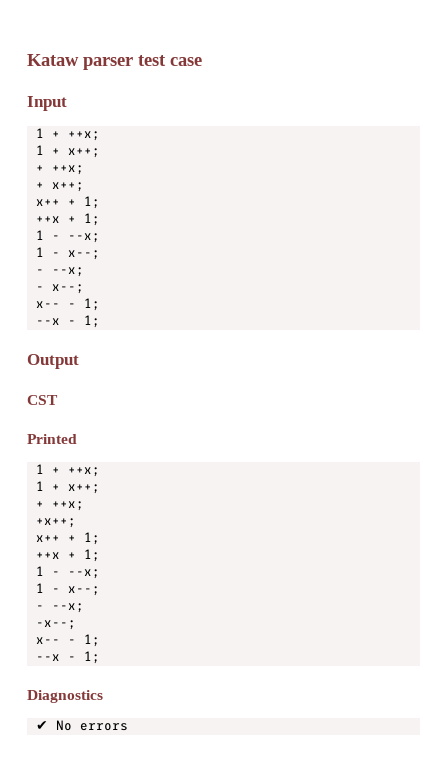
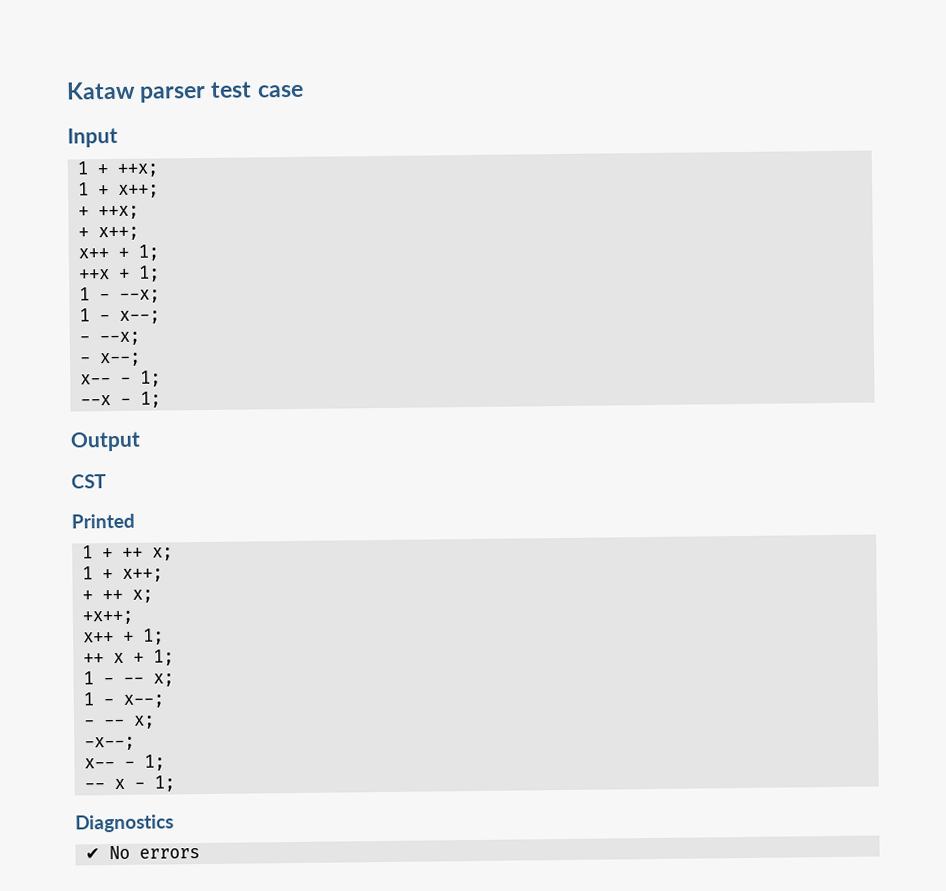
  Printed
- 1 + ++x;
+ 1 + ++ x;
  1 + x++;
- + ++x;
+ + ++ x;
  +x++;
  x++ + 1;
- ++x + 1;
- 1 - --x;
+ ++ x + 1;
+ 1 - -- x;
  1 - x--;
- - --x;
+ - -- x;
  -x--;
  x-- - 1;
- --x - 1;
+ -- x - 1;

